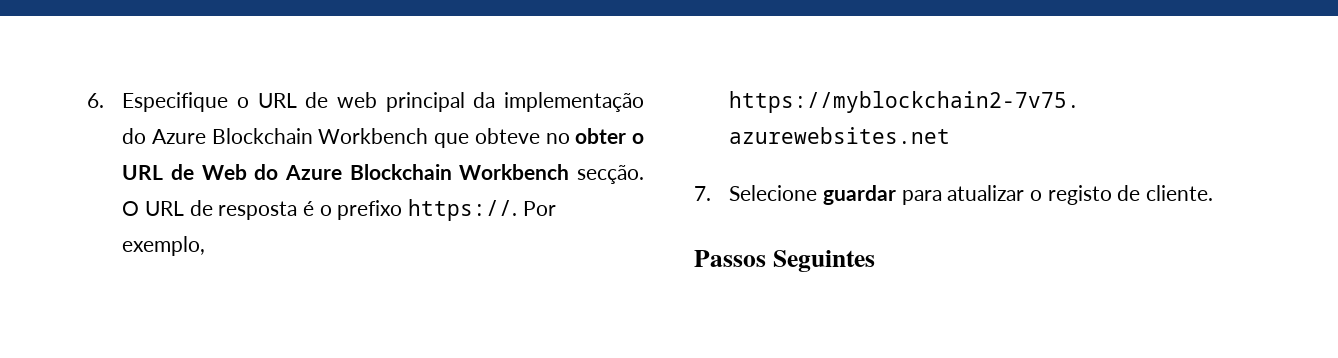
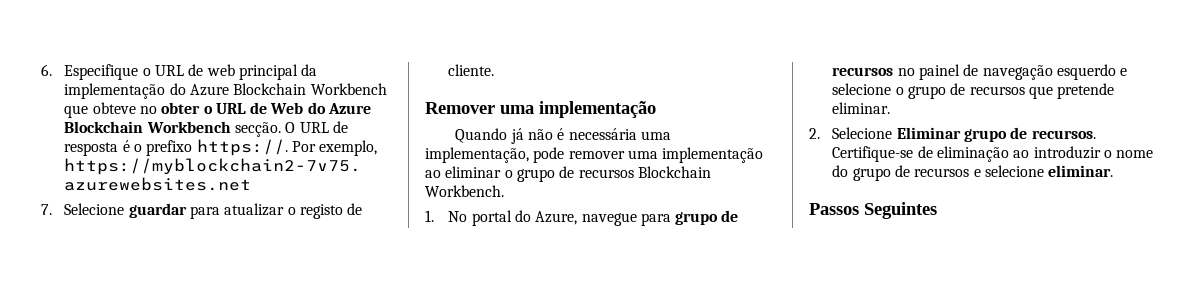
+ Remover uma implementação
+ Quando já não é necessária uma implementação, pode remover uma implementação ao eliminar o grupo de recursos Blockchain Workbench.
+ 1. No portal do Azure, navegue para grupo de recursos no painel de navegação esquerdo e selecione o grupo de recursos que pretende eliminar.
+ 2. Selecione Eliminar grupo de recursos. Certifique-se de eliminação ao introduzir o nome do grupo de recursos e selecione eliminar.

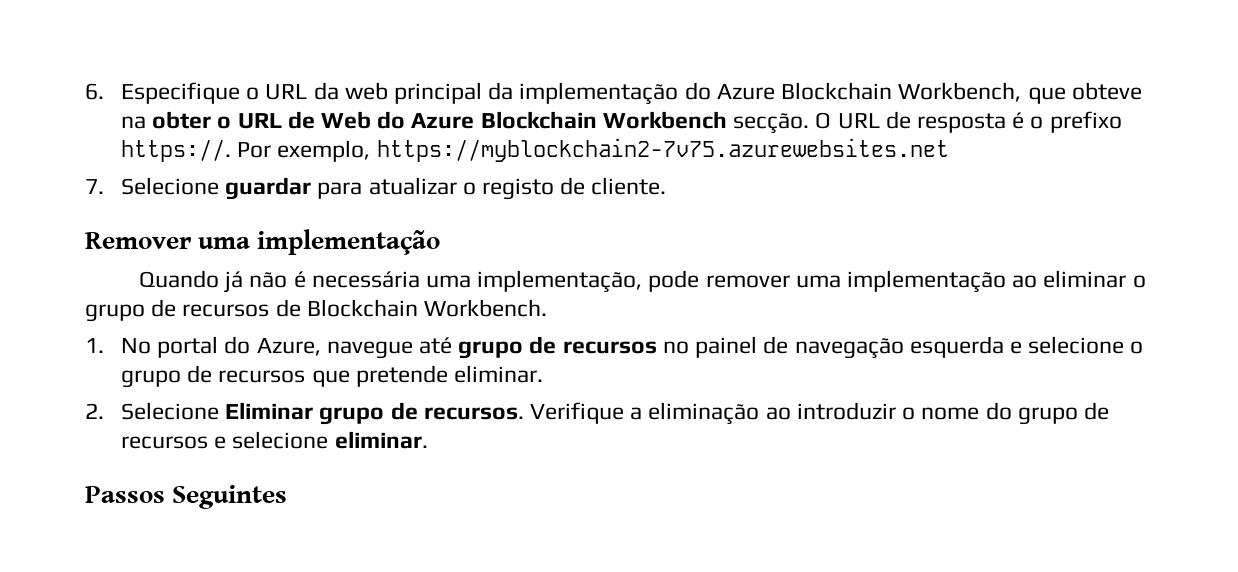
- 6. Especifique o URL de web principal da implementação do Azure Blockchain Workbench que obteve no obter o URL de Web do Azure Blockchain Workbench secção.
+ 6. Especifique o URL da web principal da implementação do Azure Blockchain Workbench, que obteve na obter o URL de Web do Azure Blockchain Workbench secção.
- Quando já não é necessária uma implementação, pode remover uma implementação ao eliminar o grupo de recursos Blockchain Workbench.
+ Quando já não é necessária uma implementação, pode remover uma implementação ao eliminar o grupo de recursos de Blockchain Workbench.
- 1. No portal do Azure, navegue para grupo de recursos no painel de navegação esquerdo e selecione o grupo de recursos que pretende eliminar.
+ 1. No portal do Azure, navegue até grupo de recursos no painel de navegação esquerda e selecione o grupo de recursos que pretende eliminar.
- Certifique-se de eliminação ao introduzir o nome do grupo de recursos e selecione eliminar.
+ Verifique a eliminação ao introduzir o nome do grupo de recursos e selecione eliminar.

